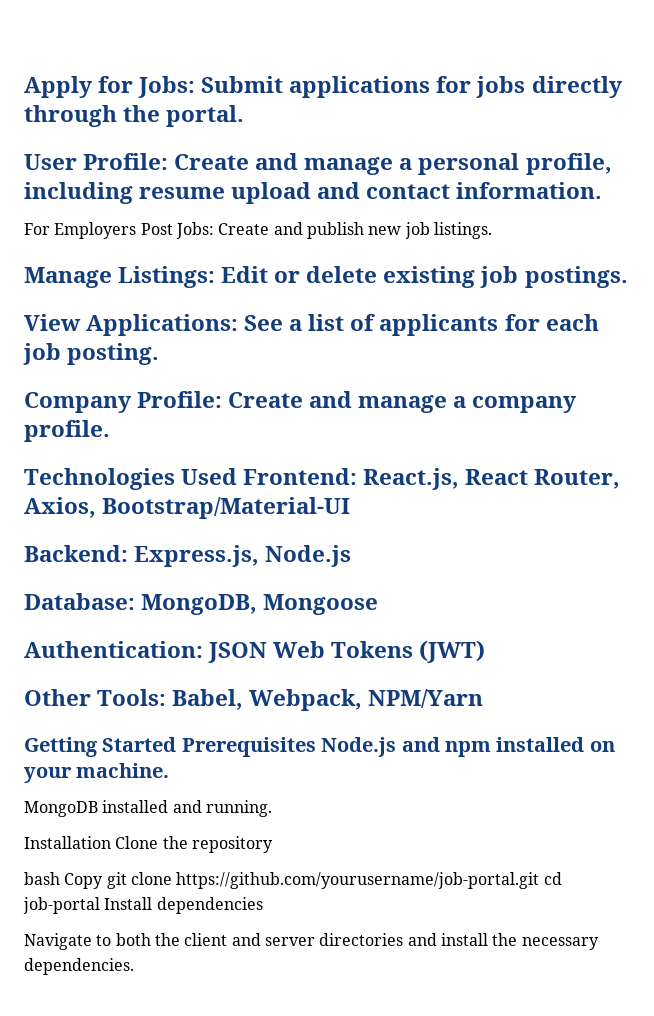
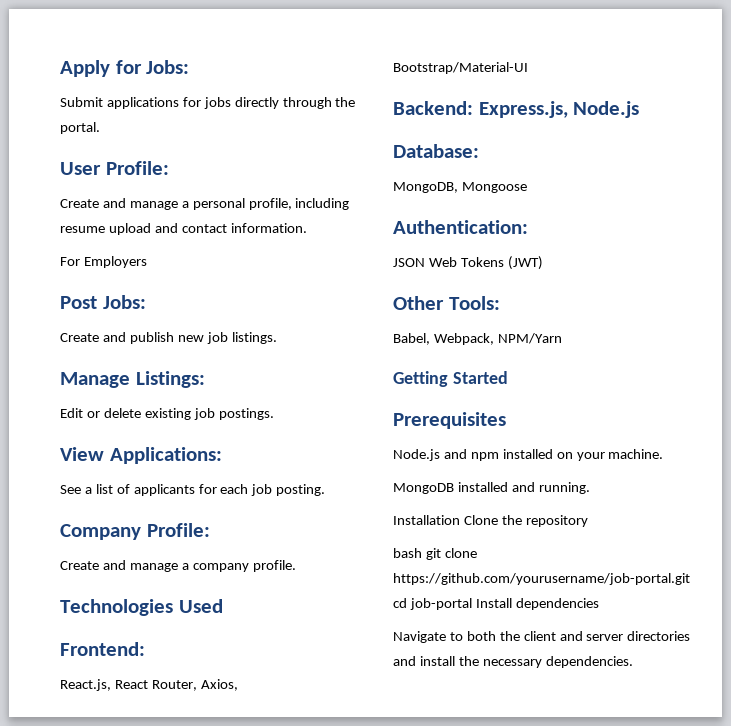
- Apply for Jobs: Submit applications for jobs directly through the portal.
+ Apply for Jobs:
+ Submit applications for jobs directly through the portal.
- User Profile: Create and manage a personal profile, including resume upload and contact information.
+ User Profile:
+ Create and manage a personal profile, including resume upload and contact information.
- For Employers Post Jobs: Create and publish new job listings.
+ For Employers
+ Post Jobs:
+ Create and publish new job listings.
- Manage Listings: Edit or delete existing job postings.
+ Manage Listings:
+ Edit or delete existing job postings.
- View Applications: See a list of applicants for each job posting.
+ View Applications:
+ See a list of applicants for each job posting.
- Company Profile: Create and manage a company profile.
+ Company Profile:
+ Create and manage a company profile.
- Technologies Used Frontend: React.js, React Router, Axios, Bootstrap/Material-UI
+ Technologies Used
+ Frontend:
+ React.js, React Router, Axios, Bootstrap/Material-UI
- Database: MongoDB, Mongoose
+ Database:
+ MongoDB, Mongoose
- Authentication: JSON Web Tokens (JWT)
+ Authentication:
+ JSON Web Tokens (JWT)
- Other Tools: Babel, Webpack, NPM/Yarn
+ Other Tools:
+ Babel, Webpack, NPM/Yarn
- Getting Started Prerequisites Node.js and npm installed on your machine.
+ Getting Started
+ Prerequisites
+ Node.js and npm installed on your machine.
- bash Copy git clone https://github.com/yourusername/job-portal.git cd job-portal Install dependencies
+ bash git clone https://github.com/yourusername/job-portal.git cd job-portal Install dependencies

